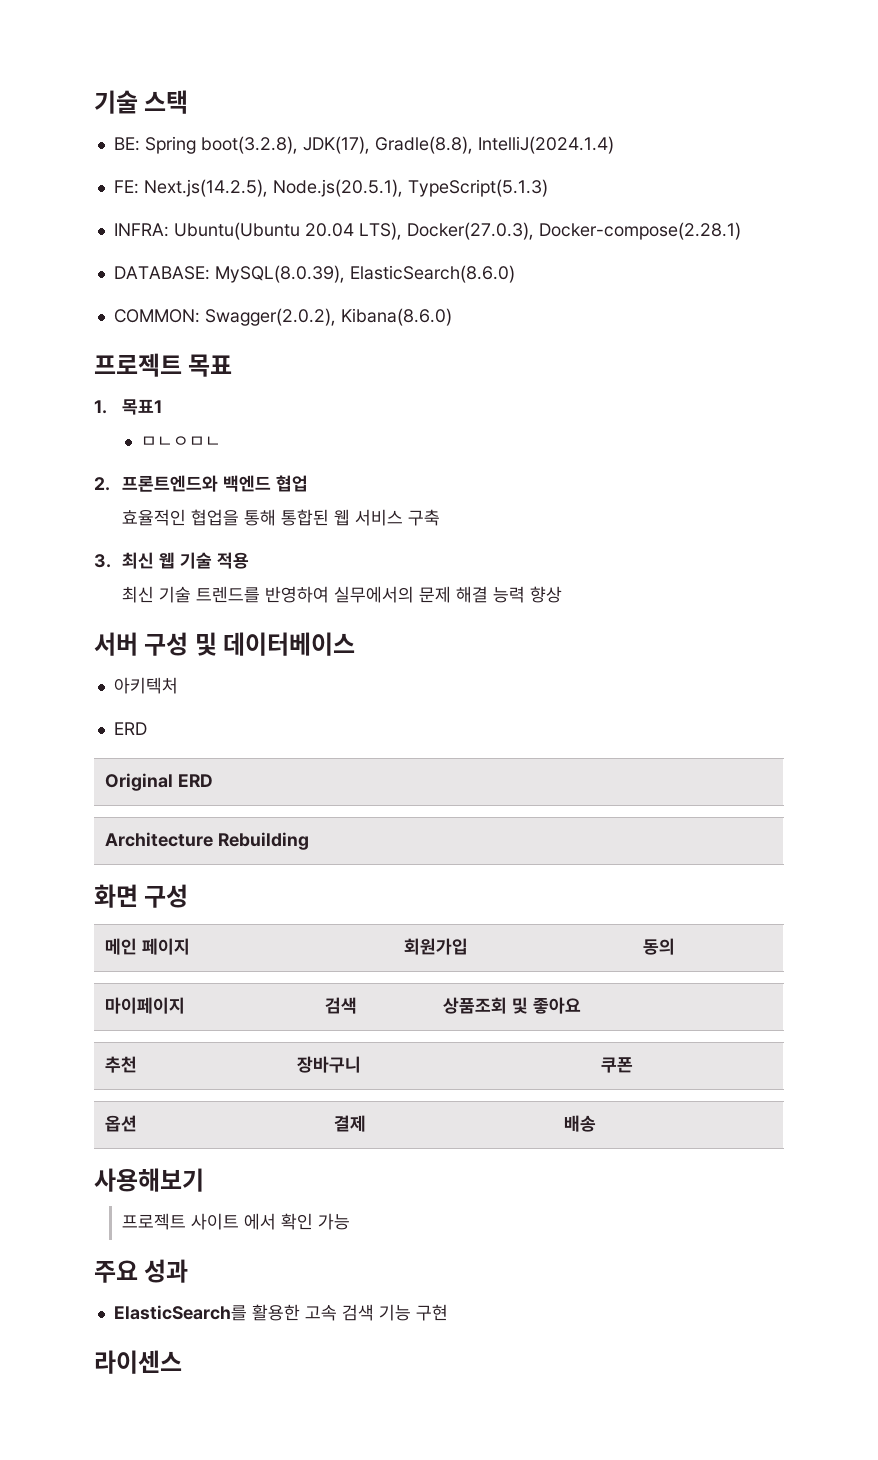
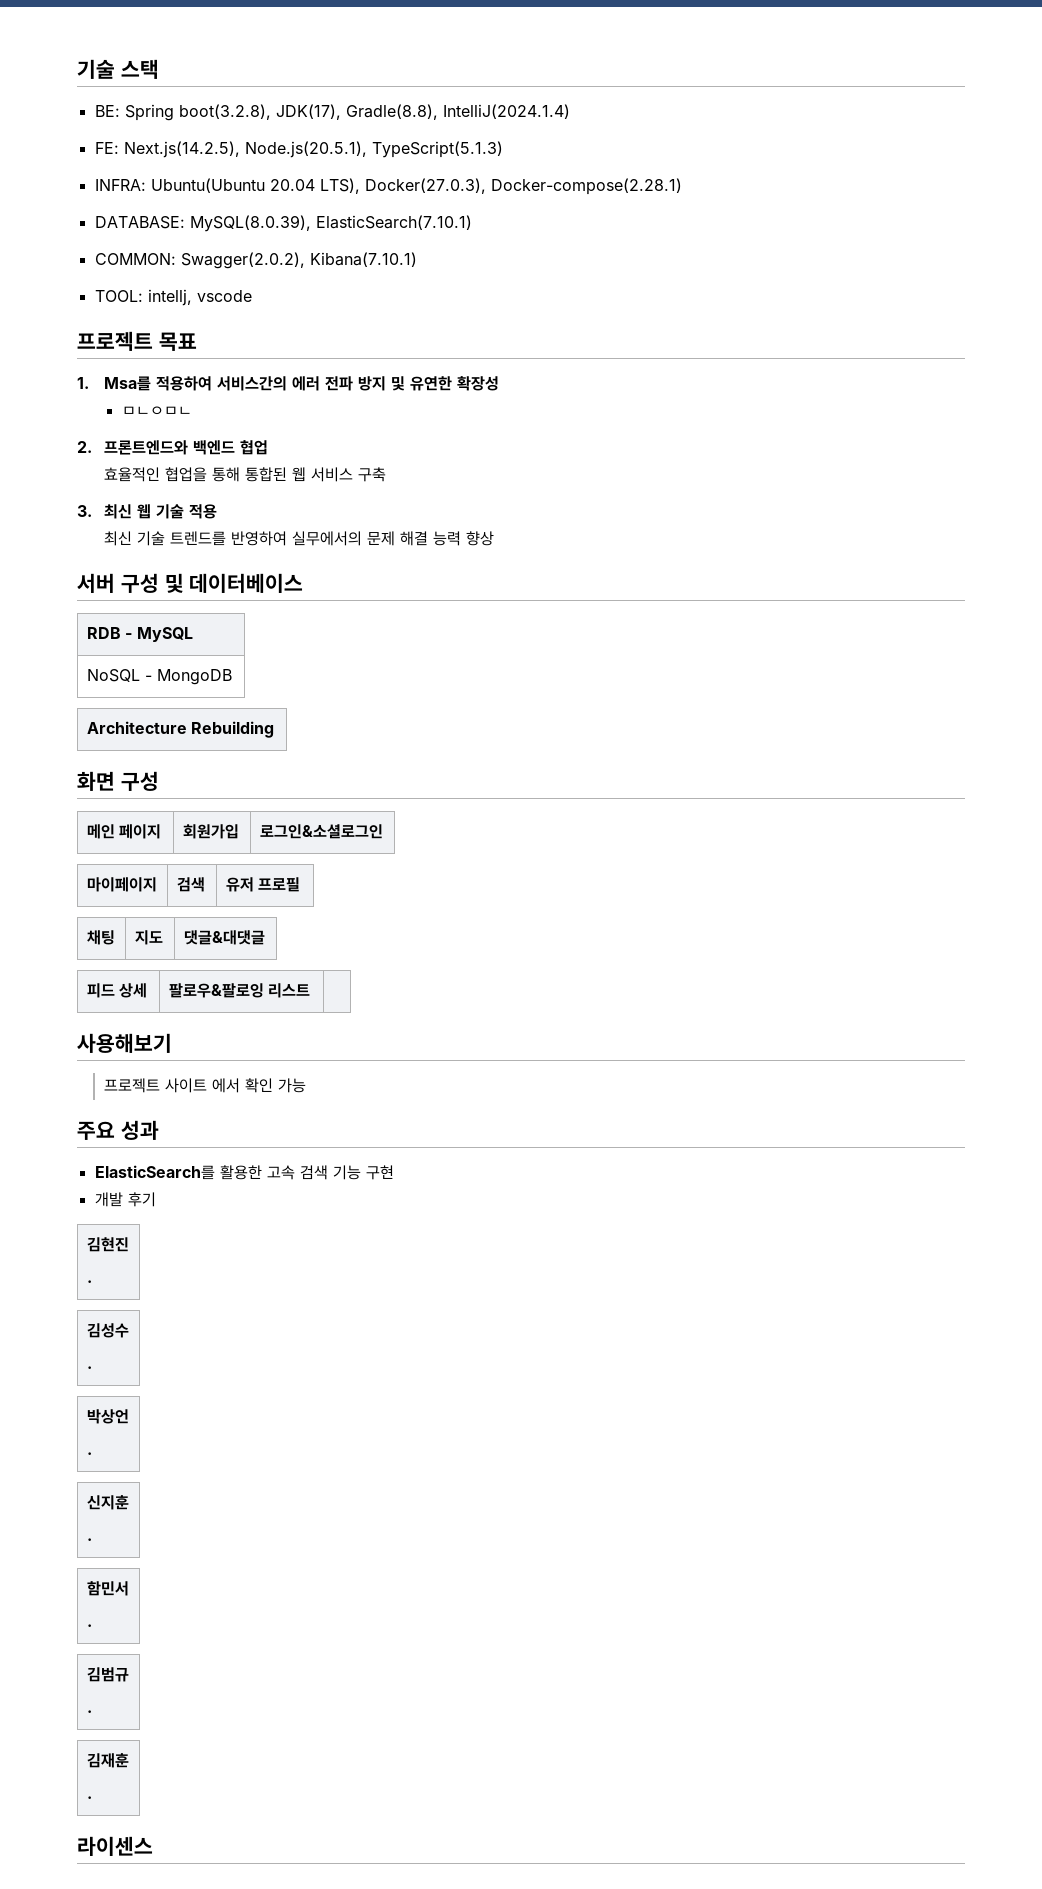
- DATABASE: MySQL(8.0.39), ElasticSearch(8.6.0)
+ DATABASE: MySQL(8.0.39), ElasticSearch(7.10.1)
- COMMON: Swagger(2.0.2), Kibana(8.6.0)
+ COMMON: Swagger(2.0.2), Kibana(7.10.1)
+ TOOL: intellj, vscode
- 1. 목표1
+ 1. Msa를 적용하여 서비스간의 에러 전파 방지 및 유연한 확장성
- 아키텍처
- ERD
- Original ERD
+ RDB - MySQL
+ NoSQL - MongoDB
- 메인 페이지 | 회원가입 | 동의
+ 메인 페이지 | 회원가입 | 로그인&소셜로그인
- 마이페이지 | 검색 | 상품조회 및 좋아요
- 추천 | 장바구니 | 쿠폰
- 옵션 | 결제 | 배송
+ 마이페이지 | 검색 | 유저 프로필
+ 채팅 | 지도 | 댓글&대댓글
+ 피드 상세 | 팔로우&팔로잉 리스트 |
+ 개발 후기
+ 김현진
+ .
+ 김성수
+ .
+ 박상언
+ .
+ 신지훈
+ .
+ 함민서
+ .
+ 김범규
+ .
+ 김재훈
+ .

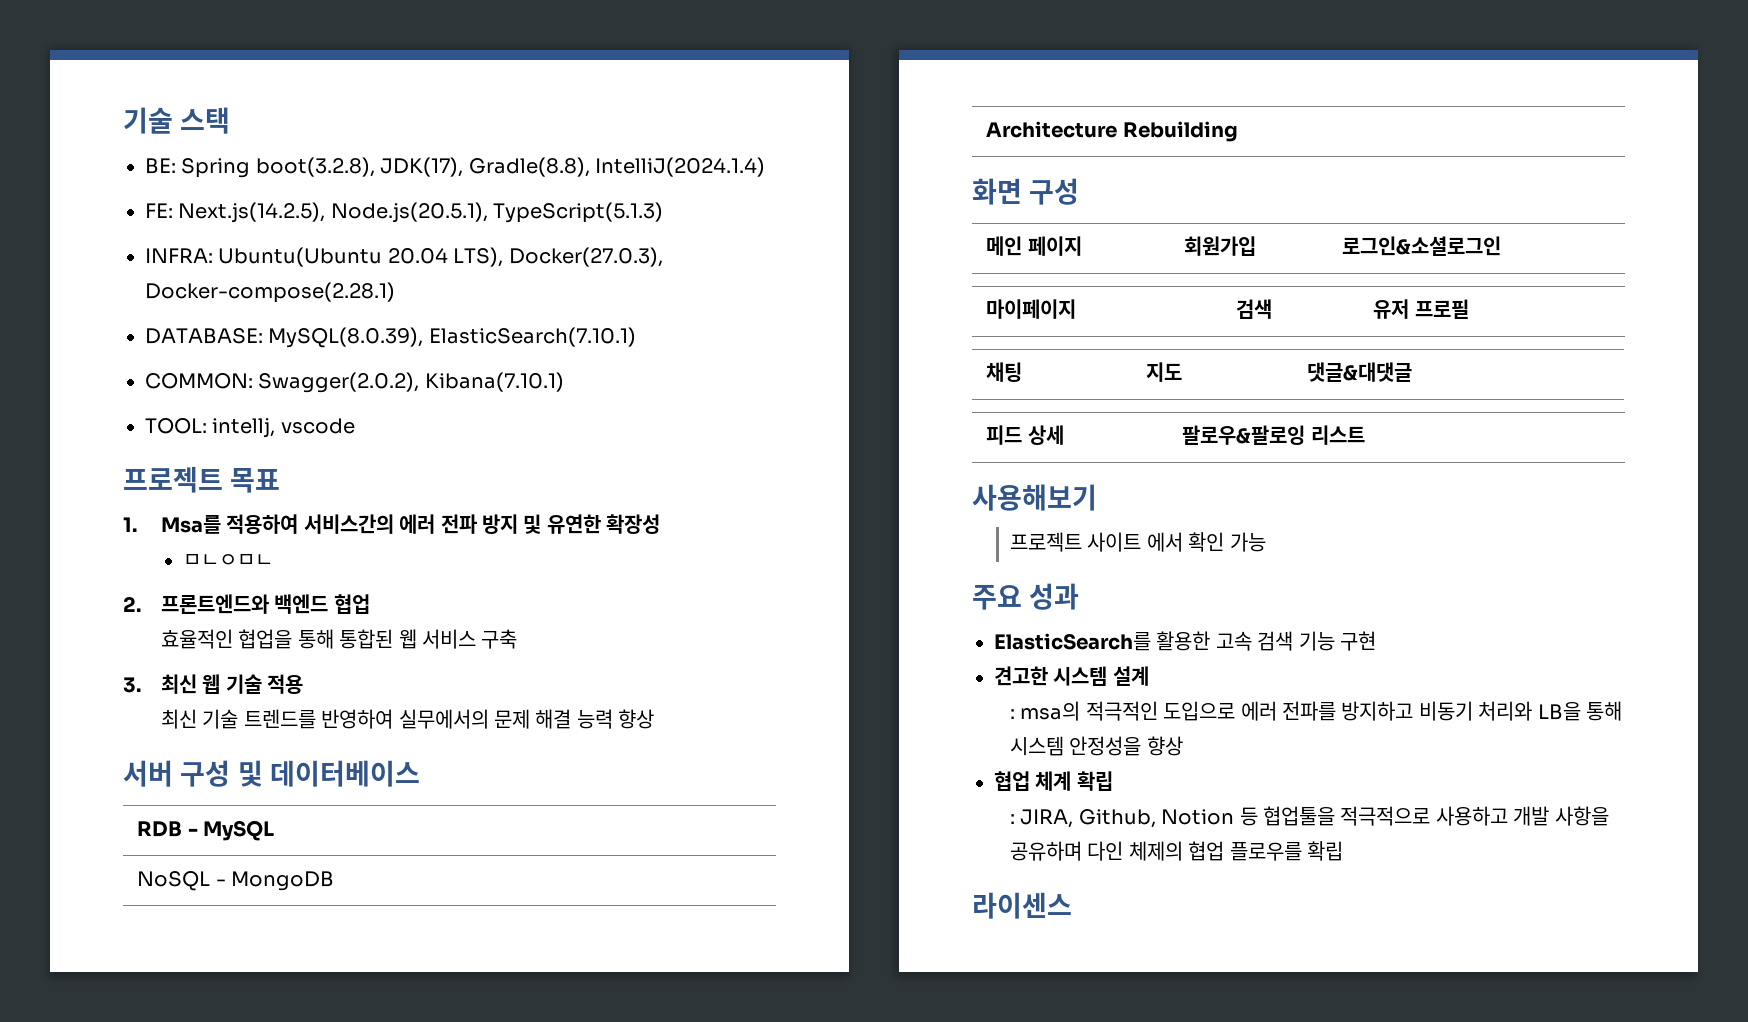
- 개발 후기
- 김현진
- .
- 김성수
- .
- 박상언
- .
- 신지훈
- .
- 함민서
- .
- 김범규
- .
- 김재훈
- .
+ 견고한 시스템 설계
+ : msa의 적극적인 도입으로 에러 전파를 방지하고 비동기 처리와 LB을 통해 시스템 안정성을 향상
+ 협업 체계 확립
+ : JIRA, Github, Notion 등 협업툴을 적극적으로 사용하고 개발 사항을 공유하며 다인 체제의 협업 플로우를 확립

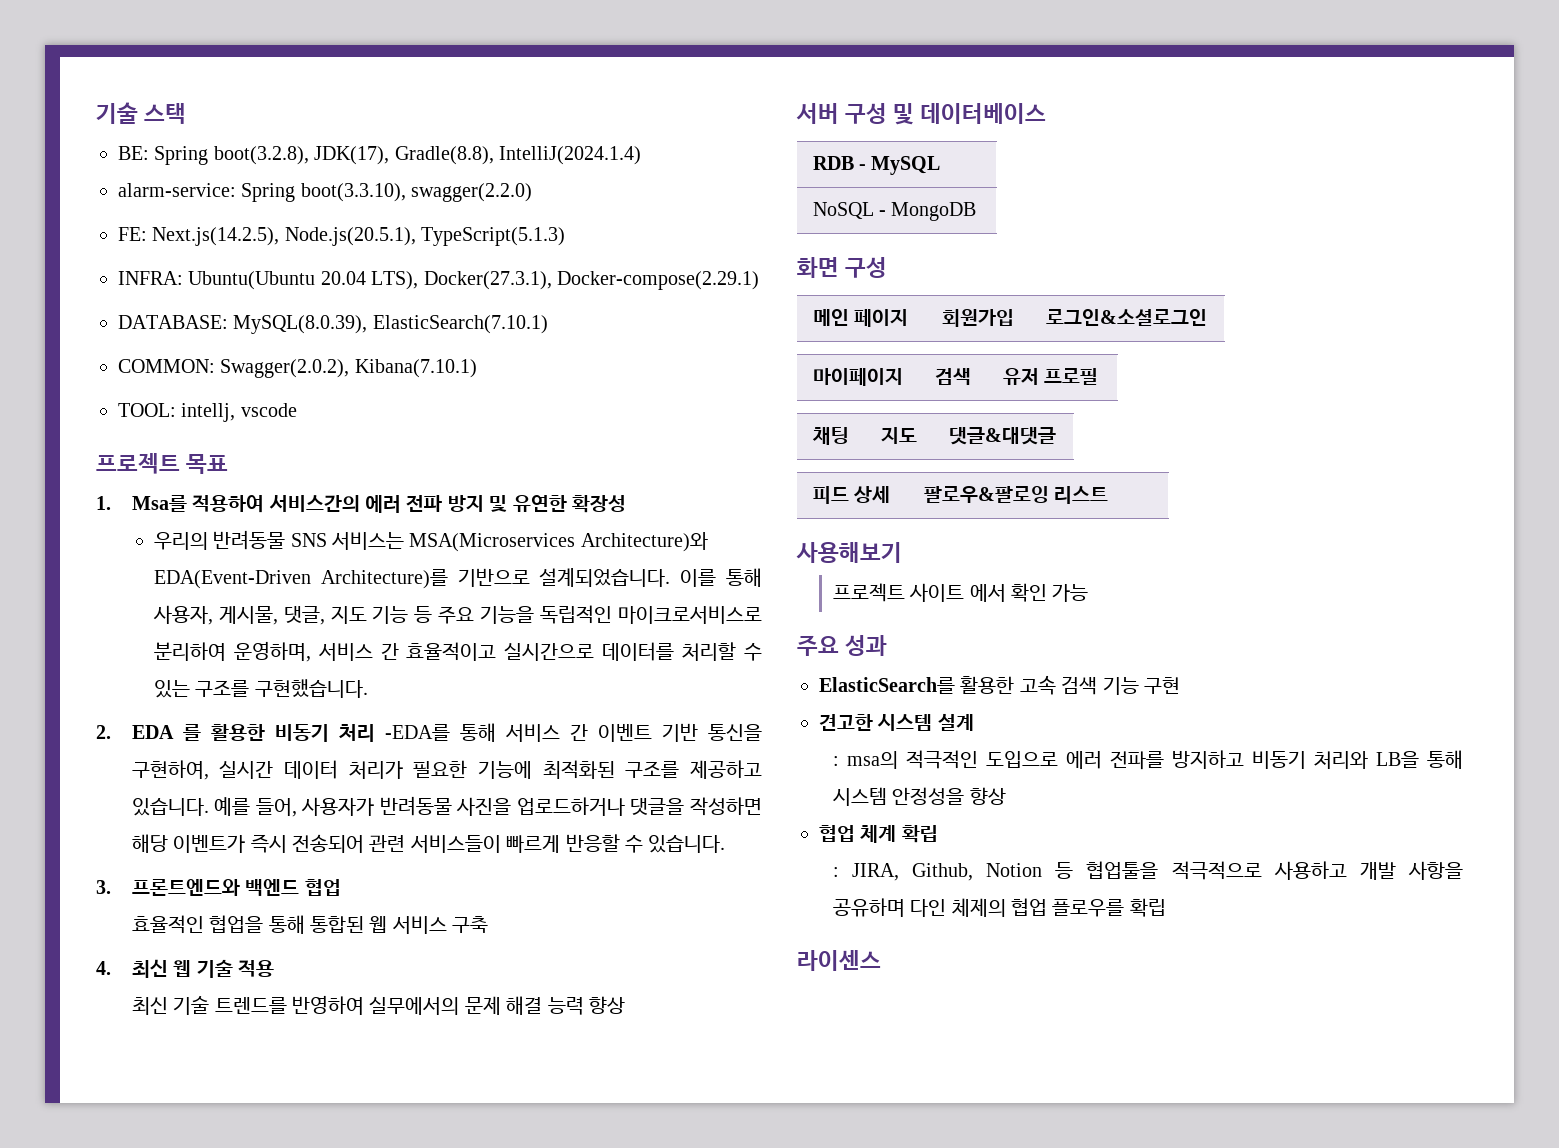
+ alarm-service: Spring boot(3.3.10), swagger(2.2.0)
- INFRA: Ubuntu(Ubuntu 20.04 LTS), Docker(27.0.3), Docker-compose(2.28.1)
+ INFRA: Ubuntu(Ubuntu 20.04 LTS), Docker(27.3.1), Docker-compose(2.29.1)
- ㅁㄴㅇㅁㄴ
- 2. 프론트엔드와 백엔드 협업
+ 우리의 반려동물 SNS 서비스는 MSA(Microservices Architecture)와 EDA(Event-Driven Architecture)를 기반으로 설계되었습니다. 이를 통해 사용자, 게시물, 댓글, 지도 기능 등 주요 기능을 독립적인 마이크로서비스로 분리하여 운영하며, 서비스 간 효율적이고 실시간으로 데이터를 처리할 수 있는 구조를 구현했습니다.
+ 2. EDA 를 활용한 비동기 처리 -EDA를 통해 서비스 간 이벤트 기반 통신을 구현하여, 실시간 데이터 처리가 필요한 기능에 최적화된 구조를 제공하고 있습니다. 예를 들어, 사용자가 반려동물 사진을 업로드하거나 댓글을 작성하면 해당 이벤트가 즉시 전송되어 관련 서비스들이 빠르게 반응할 수 있습니다.
+ 3. 프론트엔드와 백엔드 협업
- 3. 최신 웹 기술 적용
+ 4. 최신 웹 기술 적용
- Architecture Rebuilding

